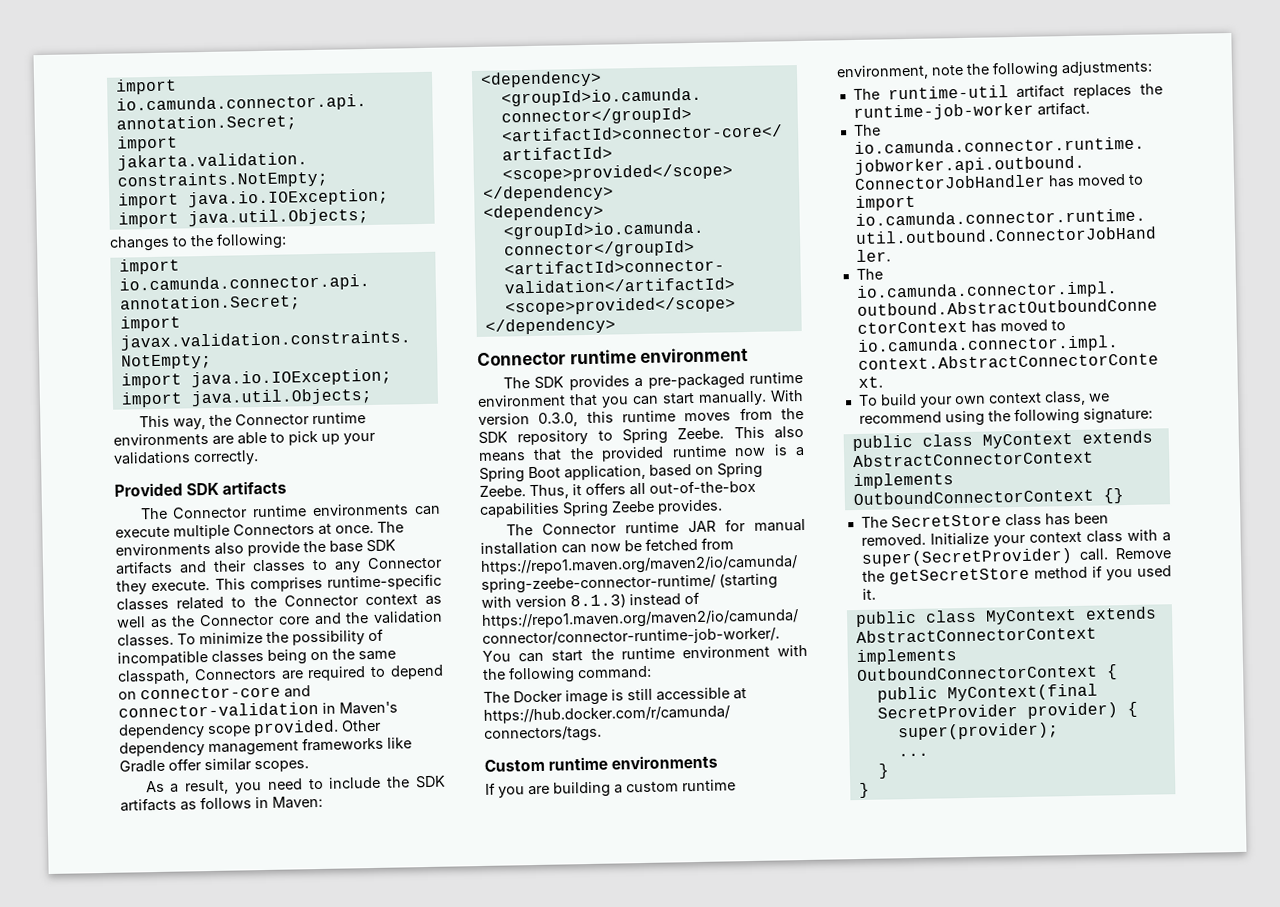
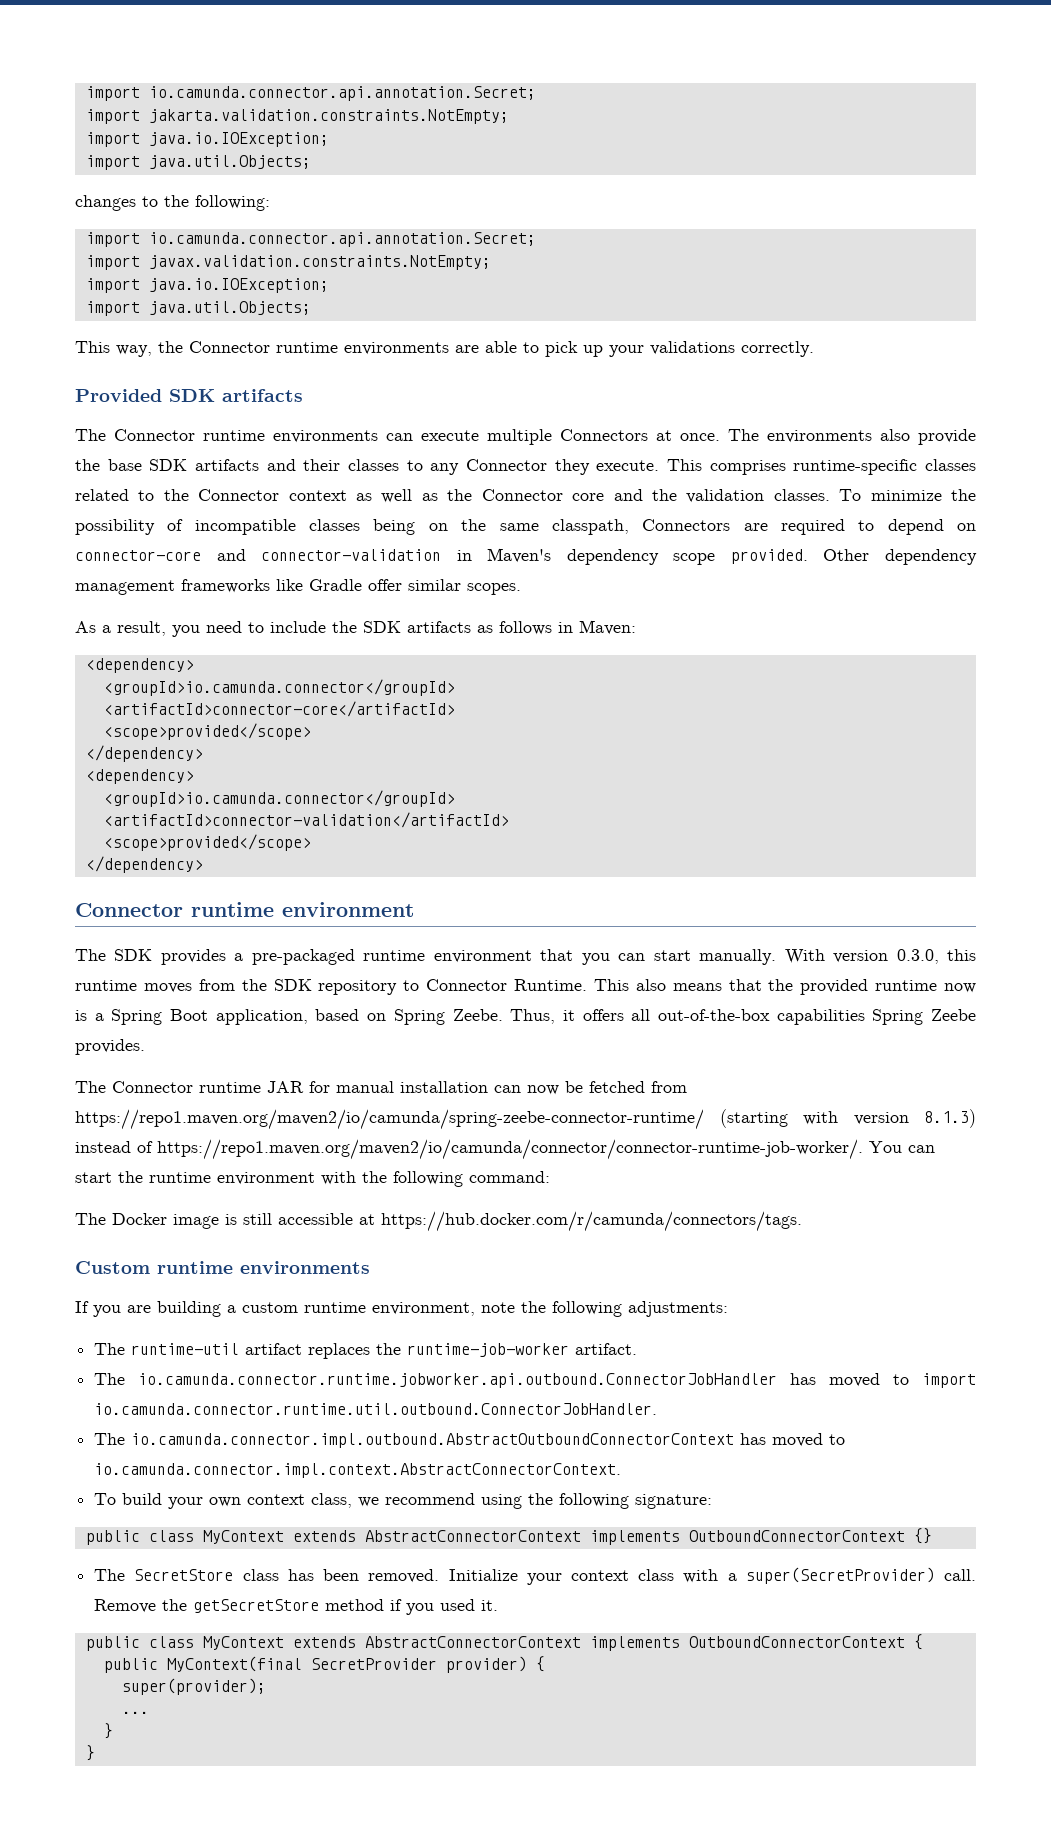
- With version 0.3.0, this runtime moves from the SDK repository to Spring Zeebe.
+ With version 0.3.0, this runtime moves from the SDK repository to Connector Runtime.

